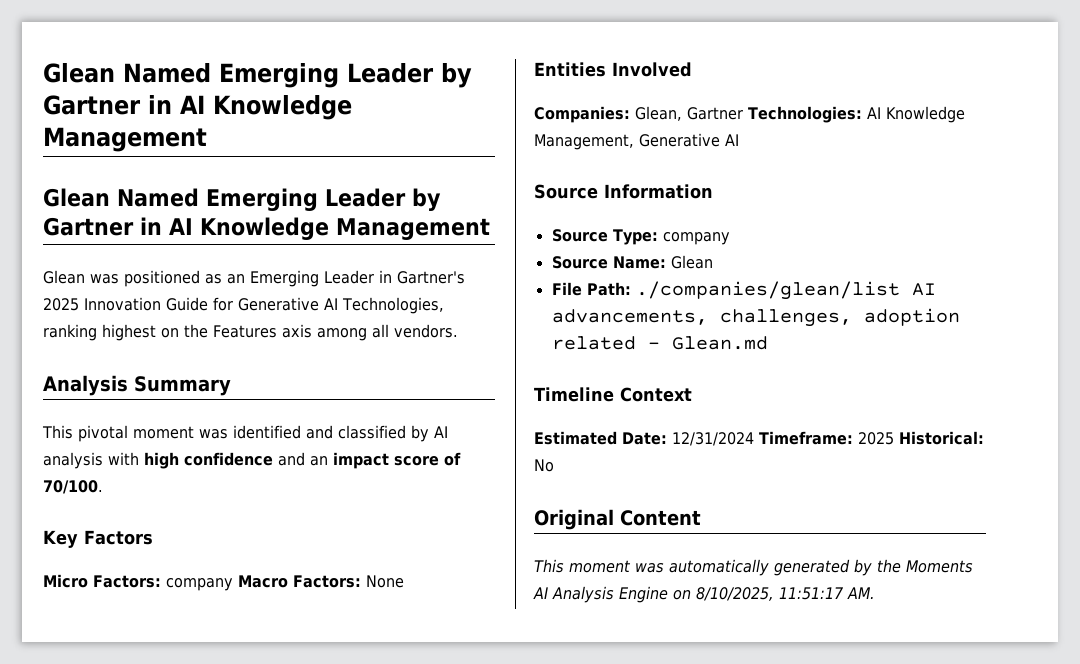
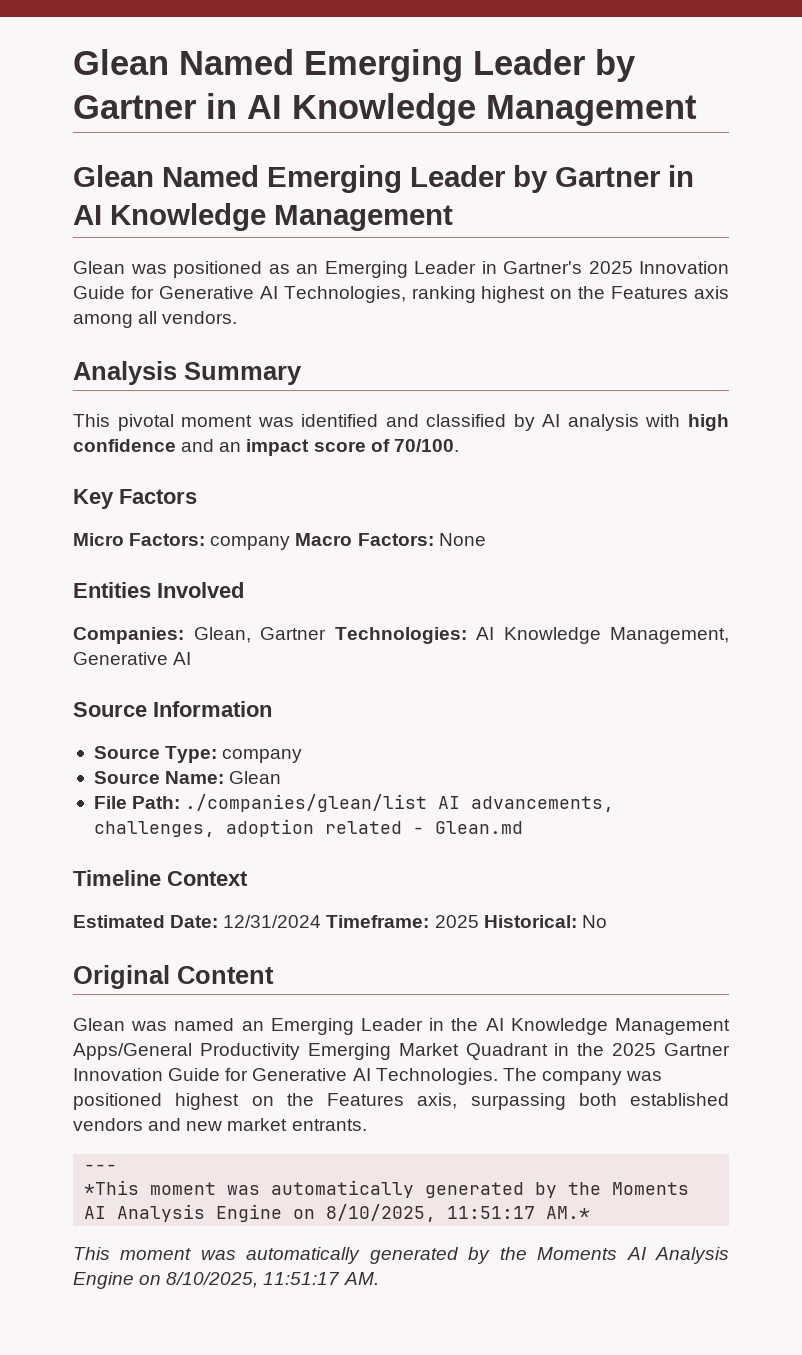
+ Glean was named an Emerging Leader in the AI Knowledge Management Apps/General Productivity Emerging Market Quadrant in the 2025 Gartner Innovation Guide for Generative AI Technologies. The company was positioned highest on the Features axis, surpassing both established vendors and new market entrants.
+ ---
+ *This moment was automatically generated by the Moments AI Analysis Engine on 8/10/2025, 11:51:17 AM.*

